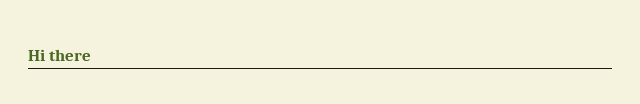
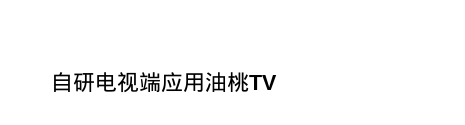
- Hi there
+ 自研电视端应用油桃TV

